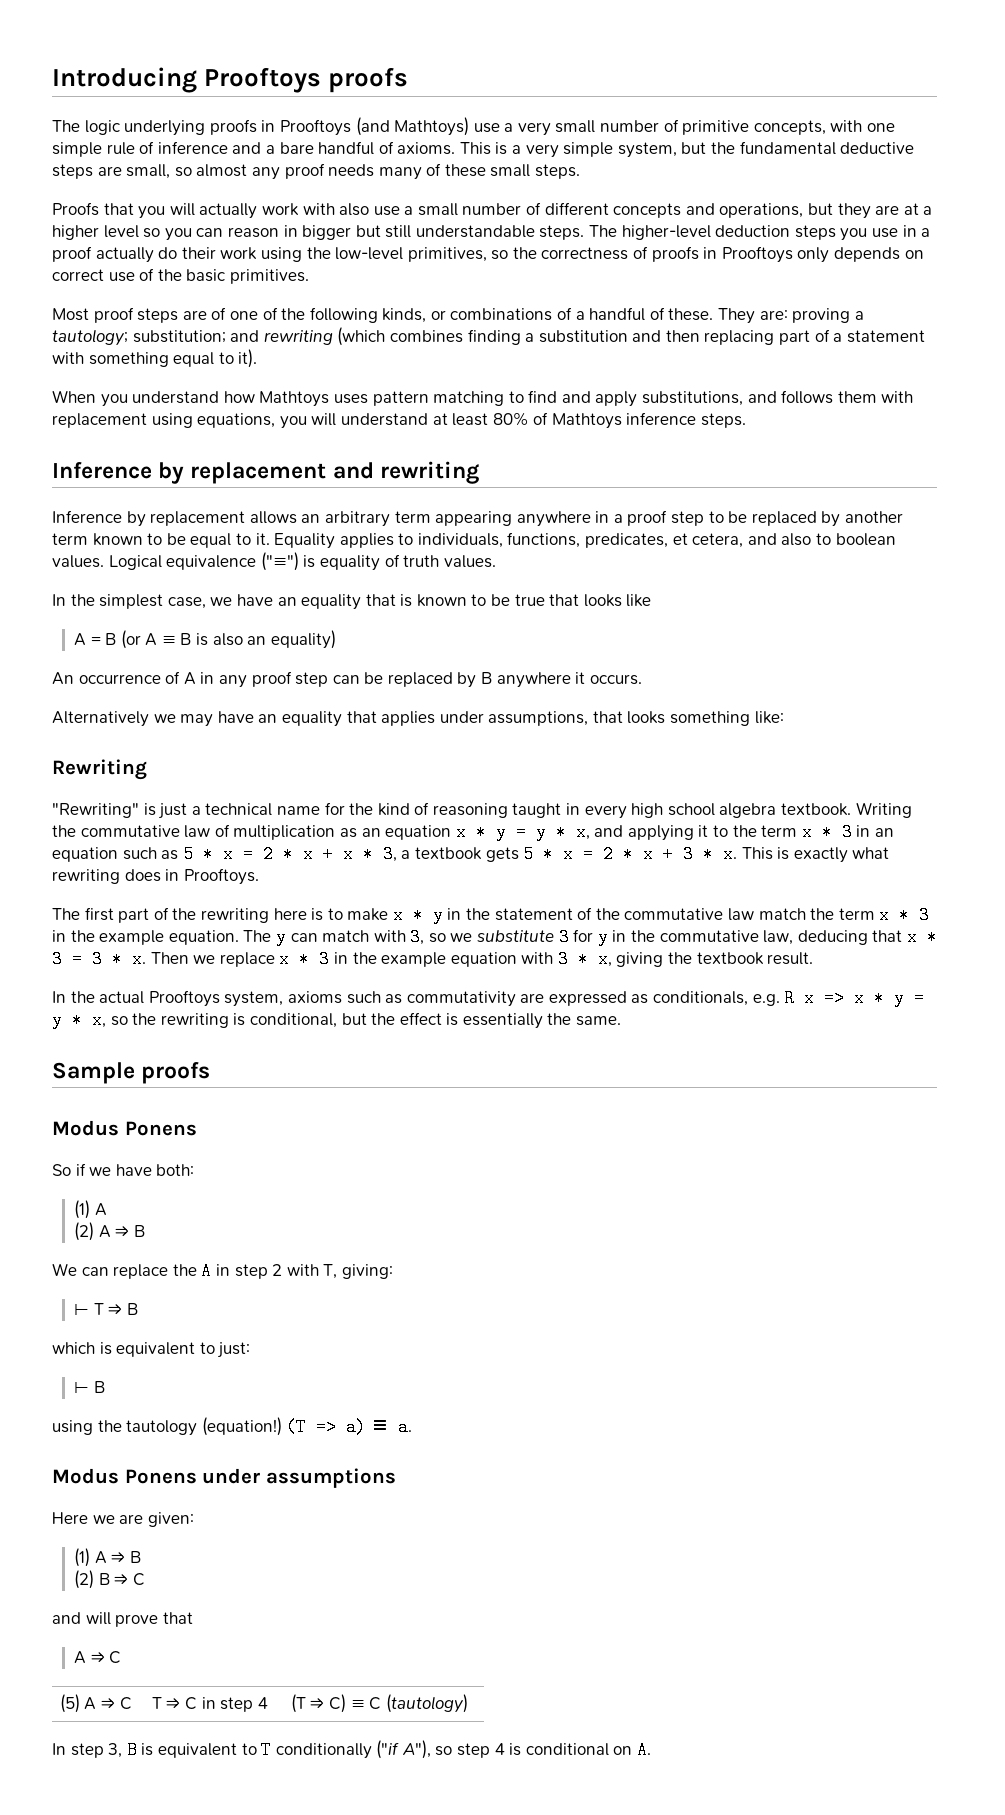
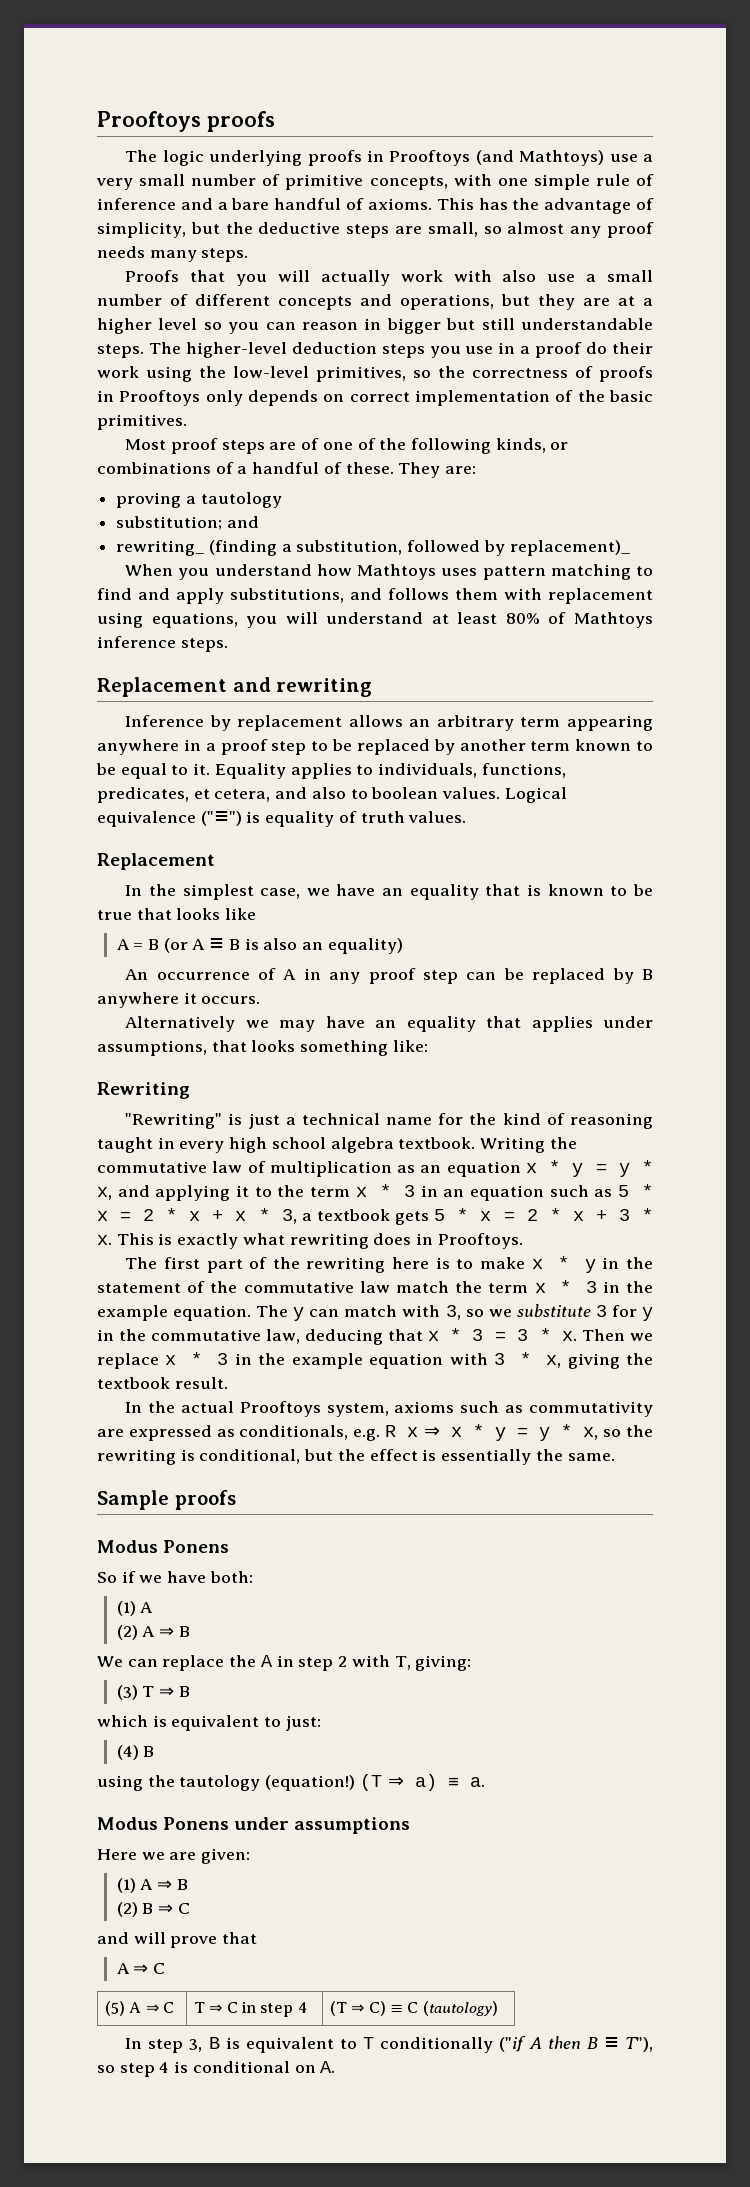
- Introducing Prooftoys proofs
+ Prooftoys proofs
- This is a very simple system, but the fundamental deductive steps are small, so almost any proof needs many of these small steps.
+ This has the advantage of simplicity, but the deductive steps are small, so almost any proof needs many steps.
- The higher-level deduction steps you use in a proof actually do their work using the low-level primitives, so the correctness of proofs in Prooftoys only depends on correct use of the basic primitives.
+ The higher-level deduction steps you use in a proof do their work using the low-level primitives, so the correctness of proofs in Prooftoys only depends on correct implementation of the basic primitives.
- They are: proving a tautology; substitution; and rewriting (which combines finding a substitution and then replacing part of a statement with something equal to it).
+ They are:
+ proving a tautology
+ substitution; and
+ rewriting_ (finding a substitution, followed by replacement)_
- Inference by replacement and rewriting
+ Replacement and rewriting
  Logical equivalence ("≡") is equality of truth values.
+ Replacement
- In the actual Prooftoys system, axioms such as commutativity are expressed as conditionals, e.g. R x => x * y = y * x, so the rewriting is conditional, but the effect is essentially the same.
+ In the actual Prooftoys system, axioms such as commutativity are expressed as conditionals, e.g. R x ⇒ x * y = y * x, so the rewriting is conditional, but the effect is essentially the same.
- ⊢ T ⇒ B
+ (3) T ⇒ B
- ⊢ B
+ (4) B
- (T => a) ≡ a.
+ (T ⇒ a) ≡ a.
- In step 3, B is equivalent to T conditionally ("if A"), so step 4 is conditional on A.
+ In step 3, B is equivalent to T conditionally ("if A then B ≡ T"), so step 4 is conditional on A.

